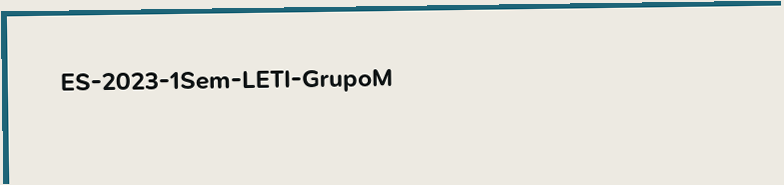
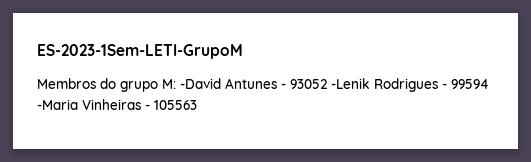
+ Membros do grupo M: -David Antunes - 93052 -Lenik Rodrigues - 99594 -Maria Vinheiras - 105563

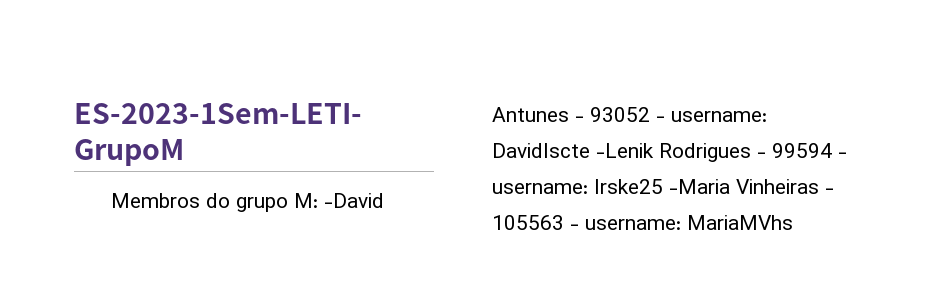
- Membros do grupo M: -David Antunes - 93052 -Lenik Rodrigues - 99594 -Maria Vinheiras - 105563
+ Membros do grupo M: -David Antunes - 93052 - username: DavidIscte -Lenik Rodrigues - 99594 - username: lrske25 -Maria Vinheiras - 105563 - username: MariaMVhs

